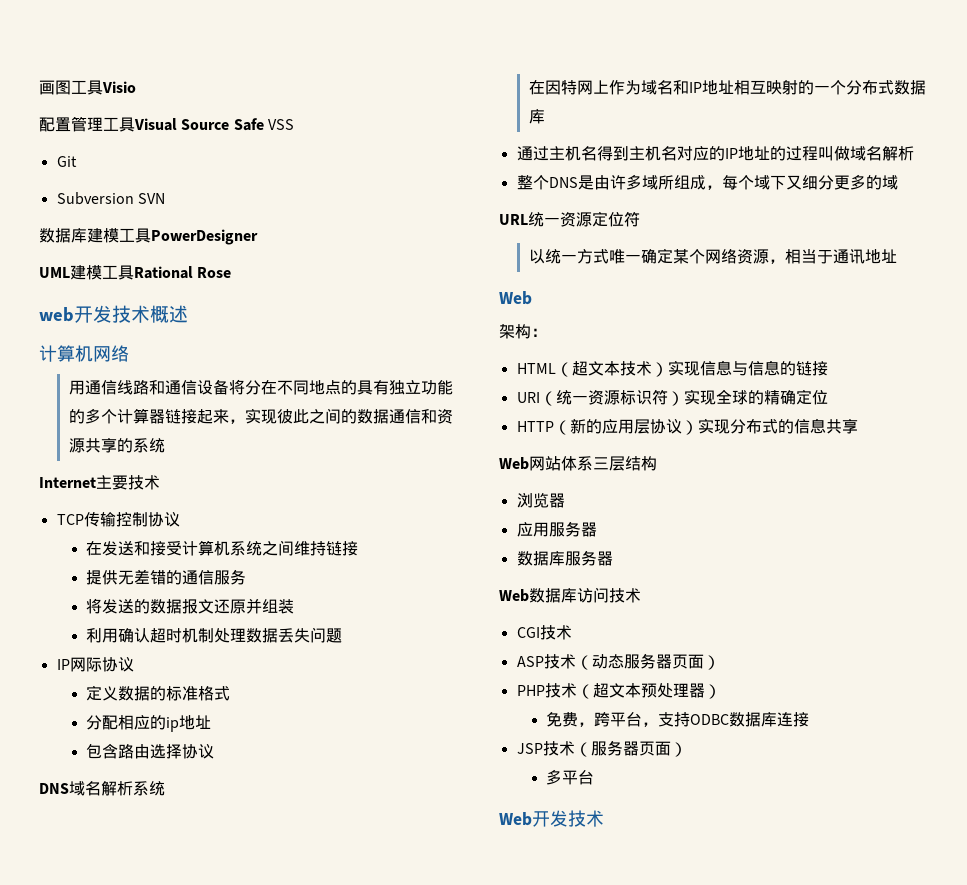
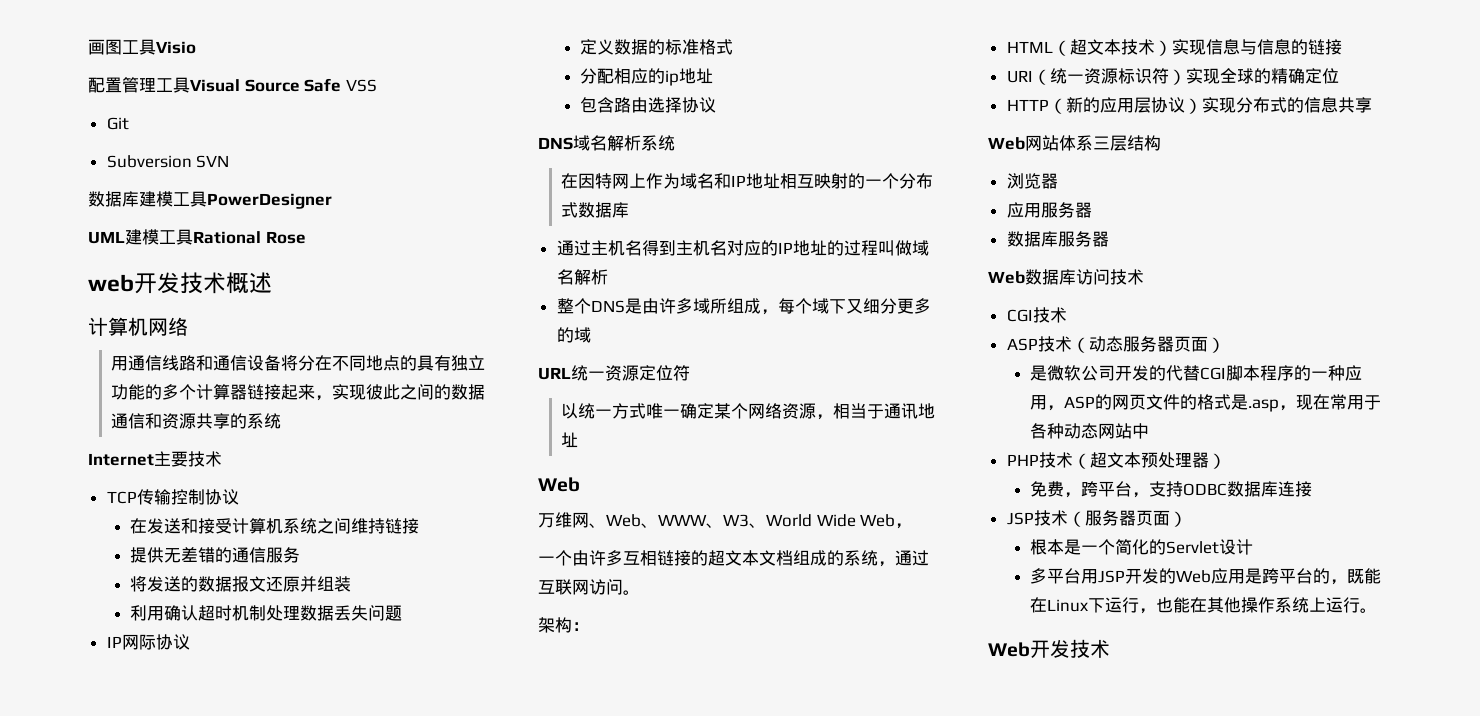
+ 万维网、Web、WWW、W3、World Wide Web，
+ 一个由许多互相链接的超文本文档组成的系统，通过互联网访问。
+ 是微软公司开发的代替CGI脚本程序的一种应用，ASP的网页文件的格式是.asp，现在常用于各种动态网站中
- 多平台
+ 根本是一个简化的Servlet设计
+ 多平台用JSP开发的Web应用是跨平台的，既能在Linux下运行，也能在其他操作系统上运行。

